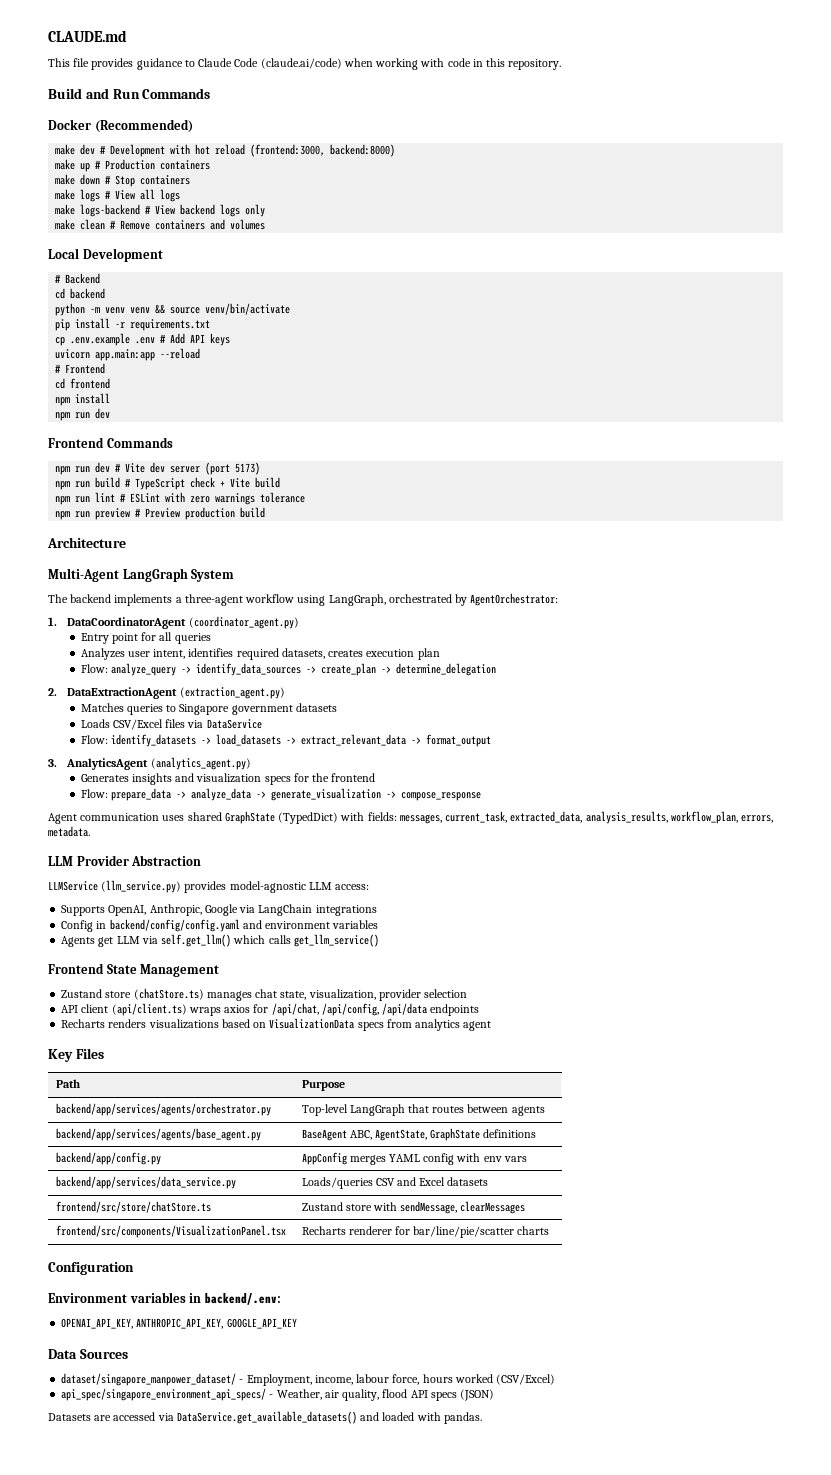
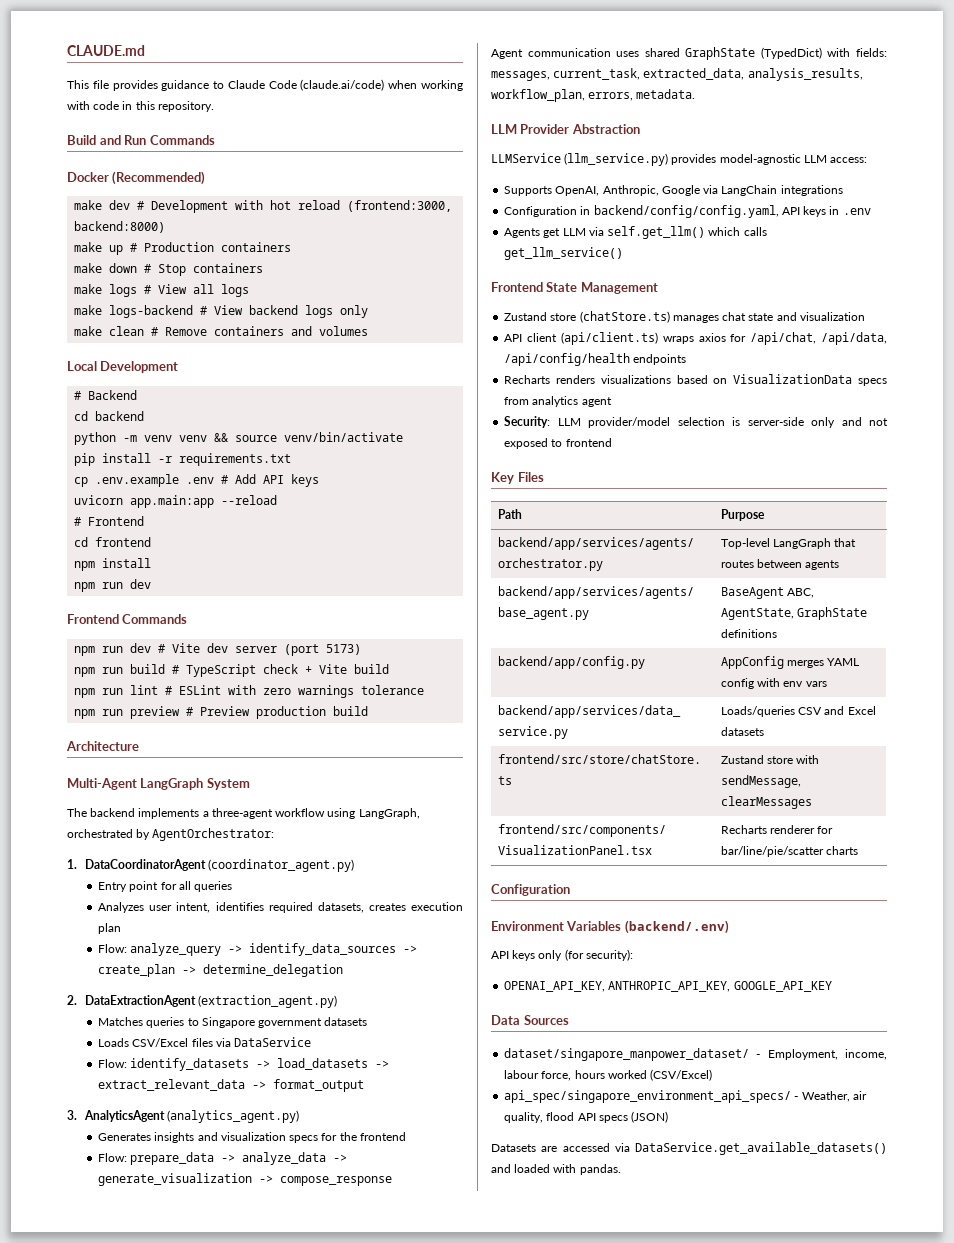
- Config in backend/config/config.yaml and environment variables
+ Configuration in backend/config/config.yaml, API keys in .env
- Zustand store (chatStore.ts) manages chat state, visualization, provider selection
+ Zustand store (chatStore.ts) manages chat state and visualization
- API client (api/client.ts) wraps axios for /api/chat, /api/config, /api/data endpoints
+ API client (api/client.ts) wraps axios for /api/chat, /api/data, /api/config/health endpoints
+ Security: LLM provider/model selection is server-side only and not exposed to frontend
- Environment variables in backend/.env:
+ Environment Variables (backend/.env)
+ API keys only (for security):

